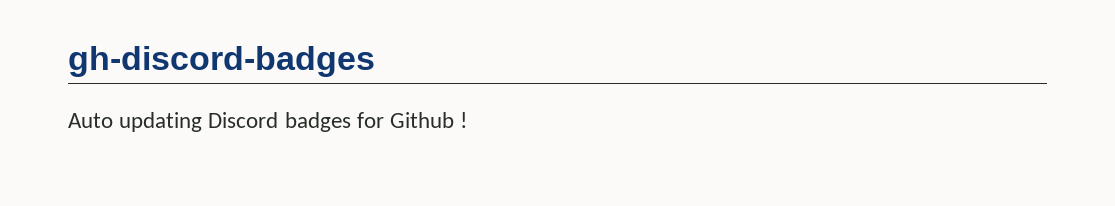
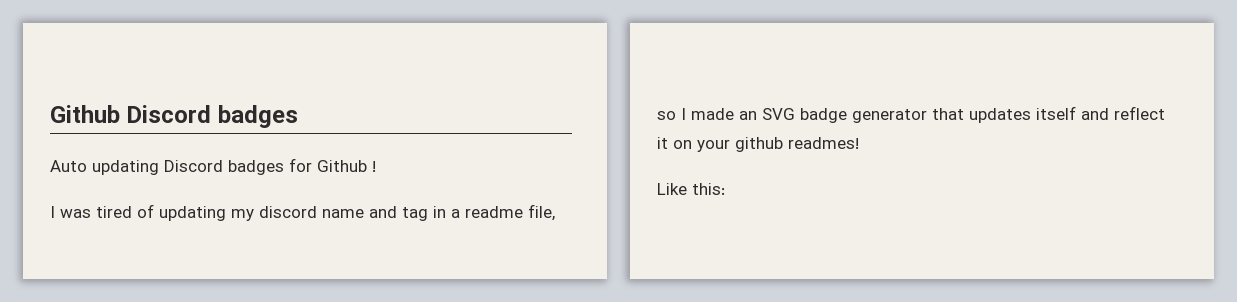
- gh-discord-badges
+ Github Discord badges
+ I was tired of updating my discord name and tag in a readme file, so I made an SVG badge generator that updates itself and reflect it on your github readmes!
+ Like this:

